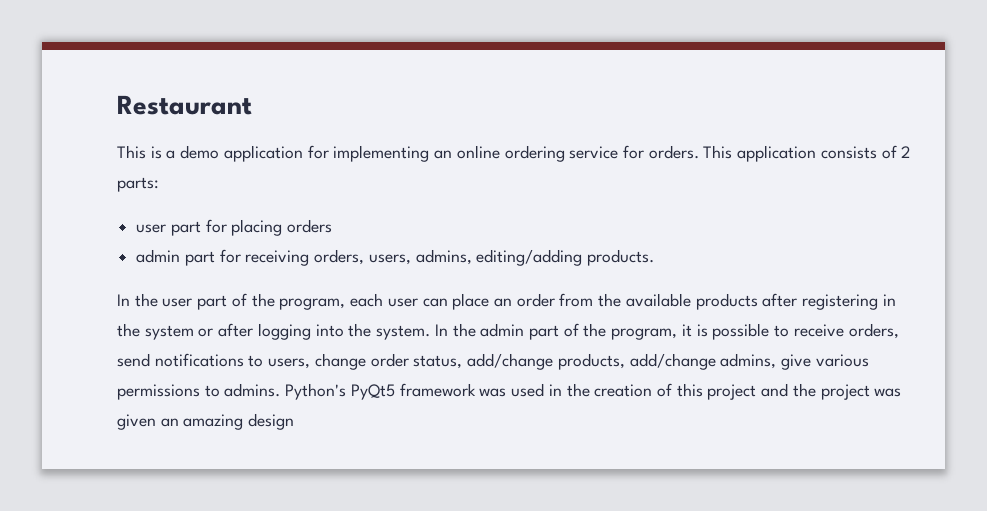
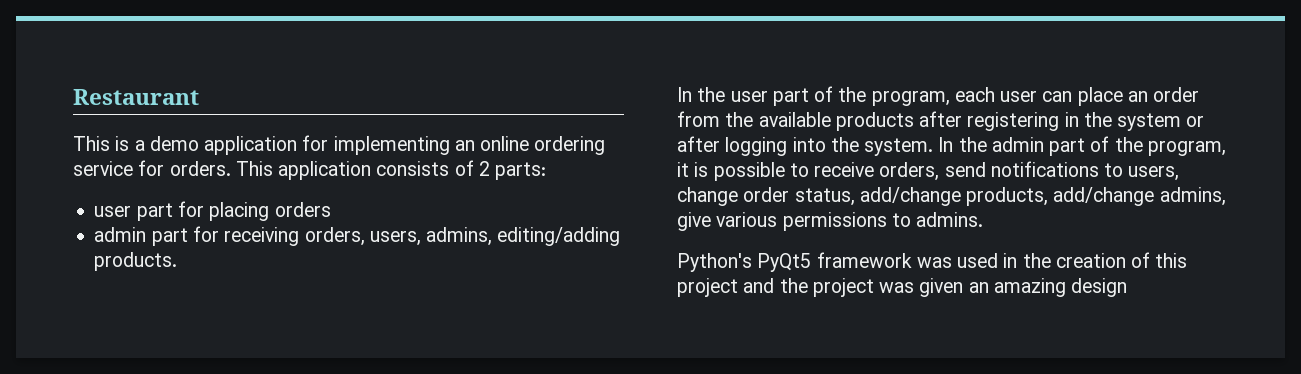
- In the admin part of the program, it is possible to receive orders, send notifications to users, change order status, add/change products, add/change admins, give various permissions to admins. Python's PyQt5 framework was used in the creation of this project and the project was given an amazing design
+ In the admin part of the program, it is possible to receive orders, send notifications to users, change order status, add/change products, add/change admins, give various permissions to admins.
+ Python's PyQt5 framework was used in the creation of this project and the project was given an amazing design

